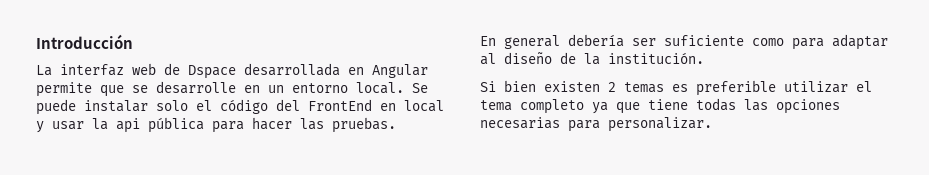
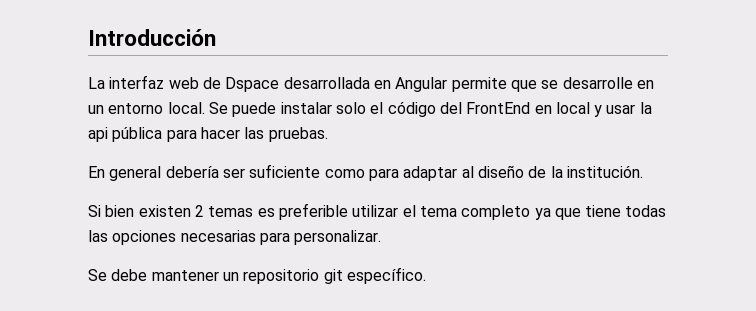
+ Se debe mantener un repositorio git específico.

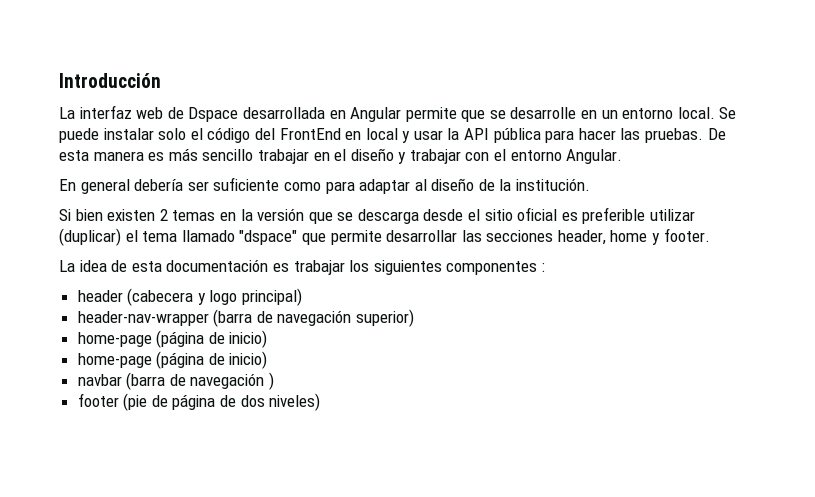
- Se puede instalar solo el código del FrontEnd en local y usar la api pública para hacer las pruebas.
+ Se puede instalar solo el código del FrontEnd en local y usar la API pública para hacer las pruebas. De esta manera es más sencillo trabajar en el diseño y trabajar con el entorno Angular.
- Si bien existen 2 temas es preferible utilizar el tema completo ya que tiene todas las opciones necesarias para personalizar.
- Se debe mantener un repositorio git específico.
+ Si bien existen 2 temas en la versión que se descarga desde el sitio oficial es preferible utilizar (duplicar) el tema llamado "dspace" que permite desarrollar las secciones header, home y footer.
+ La idea de esta documentación es trabajar los siguientes componentes :
+ header (cabecera y logo principal)
+ header-nav-wrapper (barra de navegación superior)
+ home-page (página de inicio)
+ home-page (página de inicio)
+ navbar (barra de navegación )
+ footer (pie de página de dos niveles)

